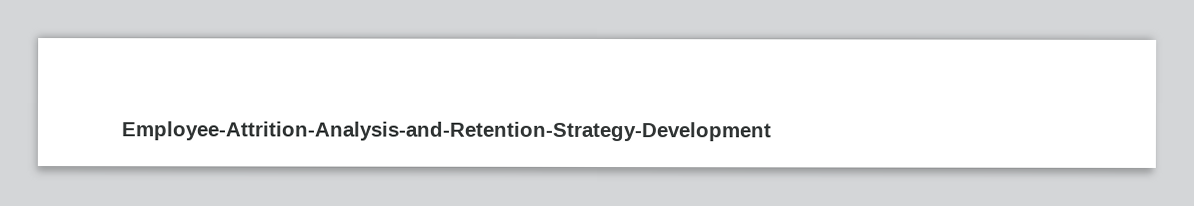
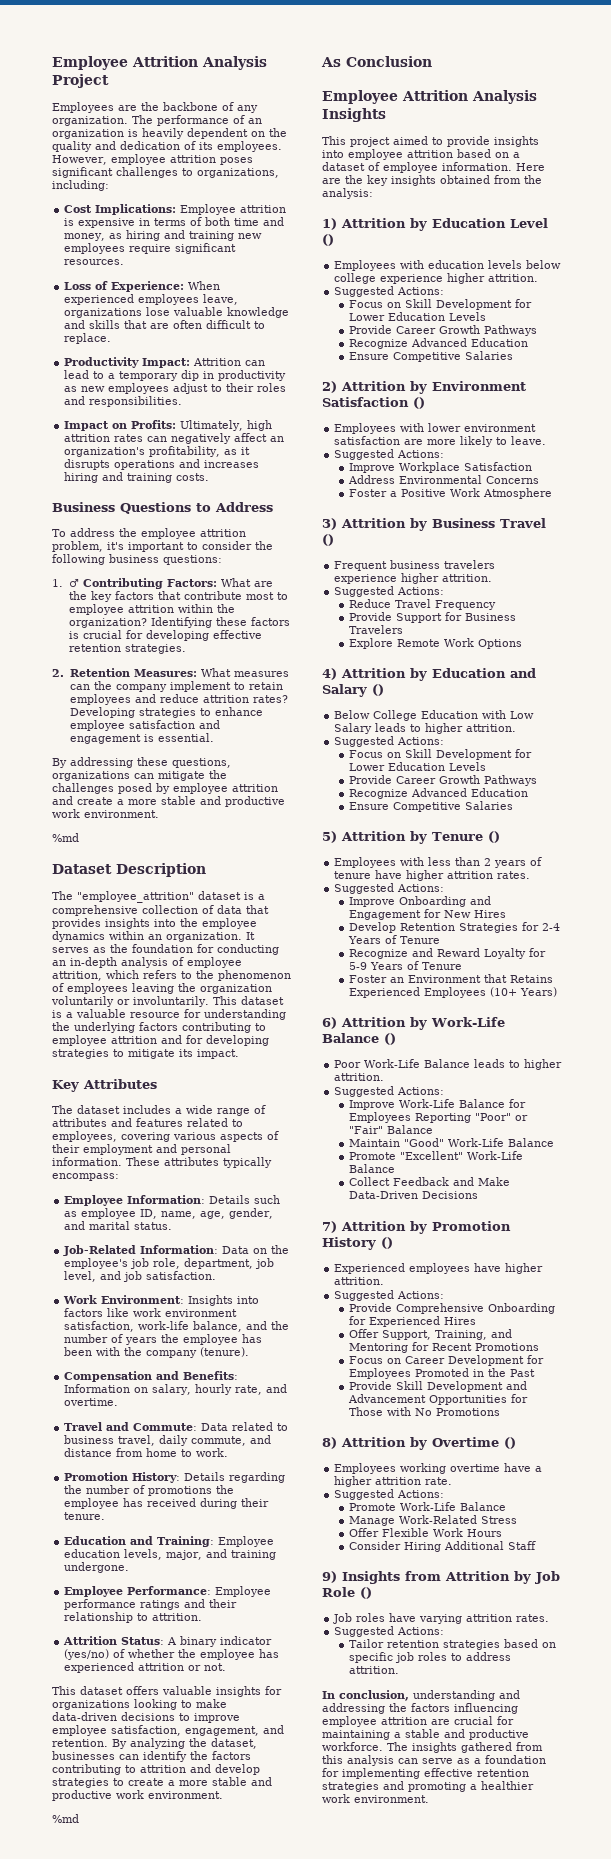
- Employee-Attrition-Analysis-and-Retention-Strategy-Development
+ Employee Attrition Analysis Project
+ Employees are the backbone of any organization. The performance of an organization is heavily dependent on the quality and dedication of its employees. However, employee attrition poses significant challenges to organizations, including:
+ Cost Implications: Employee attrition is expensive in terms of both time and money, as hiring and training new employees require significant resources.
+ Loss of Experience: When experienced employees leave, organizations lose valuable knowledge and skills that are often difficult to replace.
+ Productivity Impact: Attrition can lead to a temporary dip in productivity as new employees adjust to their roles and responsibilities.
+ Impact on Profits: Ultimately, high attrition rates can negatively affect an organization's profitability, as it disrupts operations and increases hiring and training costs.
+ Business Questions to Address
+ To address the employee attrition problem, it's important to consider the following business questions:
+ 1. ♂ Contributing Factors: What are the key factors that contribute most to employee attrition within the organization? Identifying these factors is crucial for developing effective retention strategies.
+ 2. Retention Measures: What measures can the company implement to retain employees and reduce attrition rates? Developing strategies to enhance employee satisfaction and engagement is essential.
+ By addressing these questions, organizations can mitigate the challenges posed by employee attrition and create a more stable and productive work environment.
+ %md
+ Dataset Description
+ The "employee_attrition" dataset is a comprehensive collection of data that provides insights into the employee dynamics within an organization. It serves as the foundation for conducting an in-depth analysis of employee attrition, which refers to the phenomenon of employees leaving the organization voluntarily or involuntarily. This dataset is a valuable resource for understanding the underlying factors contributing to employee attrition and for developing strategies to mitigate its impact.
+ Key Attributes
+ The dataset includes a wide range of attributes and features related to employees, covering various aspects of their employment and personal information. These attributes typically encompass:
+ Employee Information: Details such as employee ID, name, age, gender, and marital status.
+ Job-Related Information: Data on the employee's job role, department, job level, and job satisfaction.
+ Work Environment: Insights into factors like work environment satisfaction, work-life balance, and the number of years the employee has been with the company (tenure).
+ Compensation and Benefits: Information on salary, hourly rate, and overtime.
+ Travel and Commute: Data related to business travel, daily commute, and distance from home to work.
+ Promotion History: Details regarding the number of promotions the employee has received during their tenure.
+ Education and Training: Employee education levels, major, and training undergone.
+ Employee Performance: Employee performance ratings and their relationship to attrition.
+ Attrition Status: A binary indicator (yes/no) of whether the employee has experienced attrition or not.
+ This dataset offers valuable insights for organizations looking to make data-driven decisions to improve employee satisfaction, engagement, and retention. By analyzing the dataset, businesses can identify the factors contributing to attrition and develop strategies to create a more stable and productive work environment.
+ %md
+ As Conclusion
+ Employee Attrition Analysis Insights
+ This project aimed to provide insights into employee attrition based on a dataset of employee information. Here are the key insights obtained from the analysis:
+ 1) Attrition by Education Level ()
+ Employees with education levels below college experience higher attrition.
+ Suggested Actions:
+ Focus on Skill Development for Lower Education Levels
+ Provide Career Growth Pathways
+ Recognize Advanced Education
+ Ensure Competitive Salaries
+ 2) Attrition by Environment Satisfaction ()
+ Employees with lower environment satisfaction are more likely to leave.
+ Suggested Actions:
+ Improve Workplace Satisfaction
+ Address Environmental Concerns
+ Foster a Positive Work Atmosphere
+ 3) Attrition by Business Travel ()
+ Frequent business travelers experience higher attrition.
+ Suggested Actions:
+ Reduce Travel Frequency
+ Provide Support for Business Travelers
+ Explore Remote Work Options
+ 4) Attrition by Education and Salary ()
+ Below College Education with Low Salary leads to higher attrition.
+ Suggested Actions:
+ Focus on Skill Development for Lower Education Levels
+ Provide Career Growth Pathways
+ Recognize Advanced Education
+ Ensure Competitive Salaries
+ 5) Attrition by Tenure ()
+ Employees with less than 2 years of tenure have higher attrition rates.
+ Suggested Actions:
+ Improve Onboarding and Engagement for New Hires
+ Develop Retention Strategies for 2-4 Years of Tenure
+ Recognize and Reward Loyalty for 5-9 Years of Tenure
+ Foster an Environment that Retains Experienced Employees (10+ Years)
+ 6) Attrition by Work-Life Balance ()
+ Poor Work-Life Balance leads to higher attrition.
+ Suggested Actions:
+ Improve Work-Life Balance for Employees Reporting "Poor" or "Fair" Balance
+ Maintain "Good" Work-Life Balance
+ Promote "Excellent" Work-Life Balance
+ Collect Feedback and Make Data-Driven Decisions
+ 7) Attrition by Promotion History ()
+ Experienced employees have higher attrition.
+ Suggested Actions:
+ Provide Comprehensive Onboarding for Experienced Hires
+ Offer Support, Training, and Mentoring for Recent Promotions
+ Focus on Career Development for Employees Promoted in the Past
+ Provide Skill Development and Advancement Opportunities for Those with No Promotions
+ 8) Attrition by Overtime ()
+ Employees working overtime have a higher attrition rate.
+ Suggested Actions:
+ Promote Work-Life Balance
+ Manage Work-Related Stress
+ Offer Flexible Work Hours
+ Consider Hiring Additional Staff
+ 9) Insights from Attrition by Job Role ()
+ Job roles have varying attrition rates.
+ Suggested Actions:
+ Tailor retention strategies based on specific job roles to address attrition.
+ In conclusion, understanding and addressing the factors influencing employee attrition are crucial for maintaining a stable and productive workforce. The insights gathered from this analysis can serve as a foundation for implementing effective retention strategies and promoting a healthier work environment.

